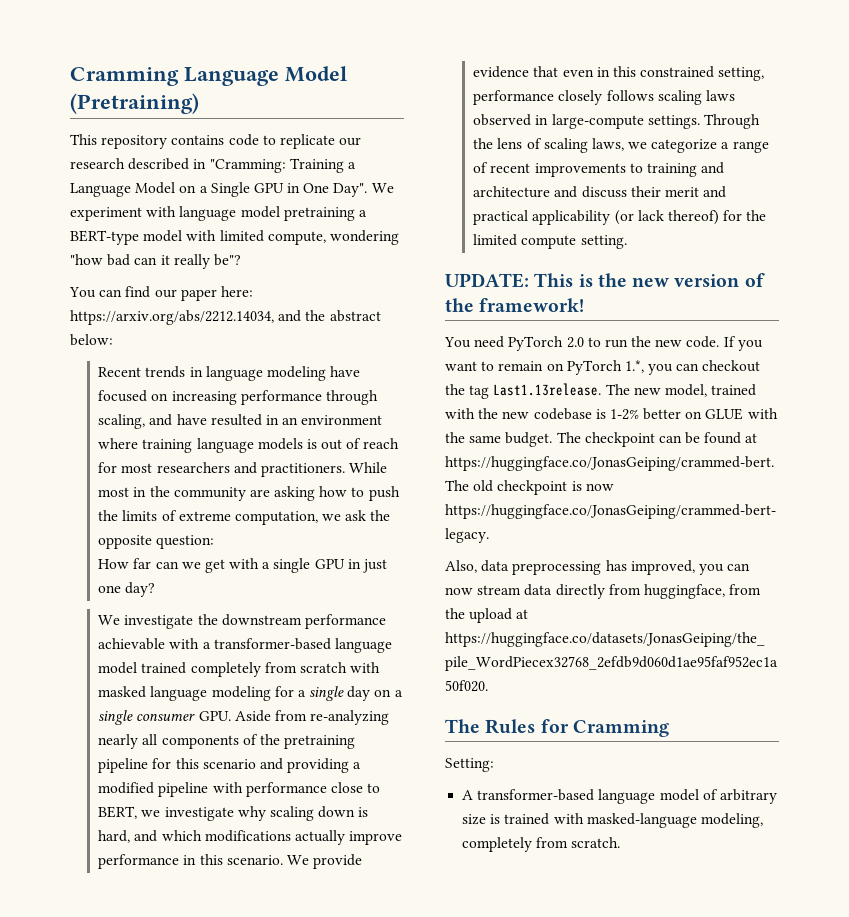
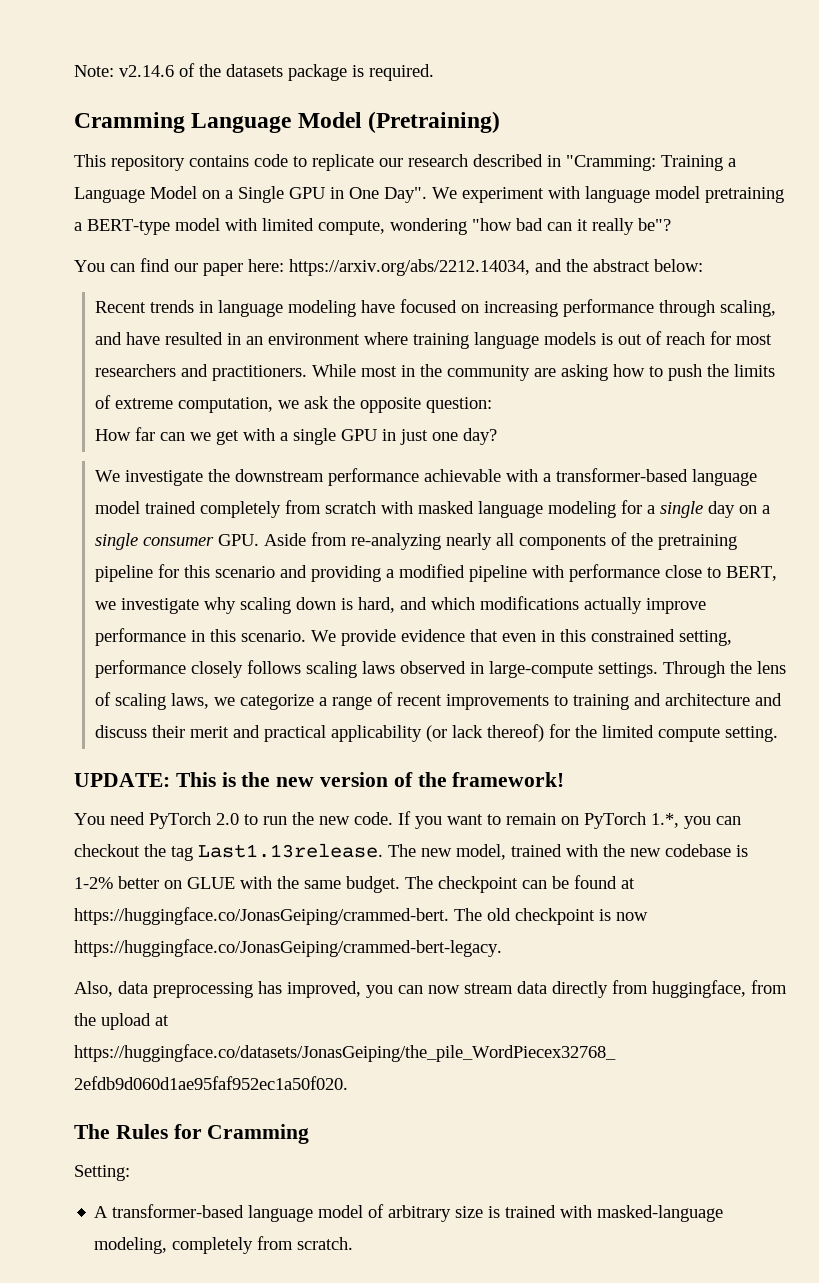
+ Note: v2.14.6 of the datasets package is required.

